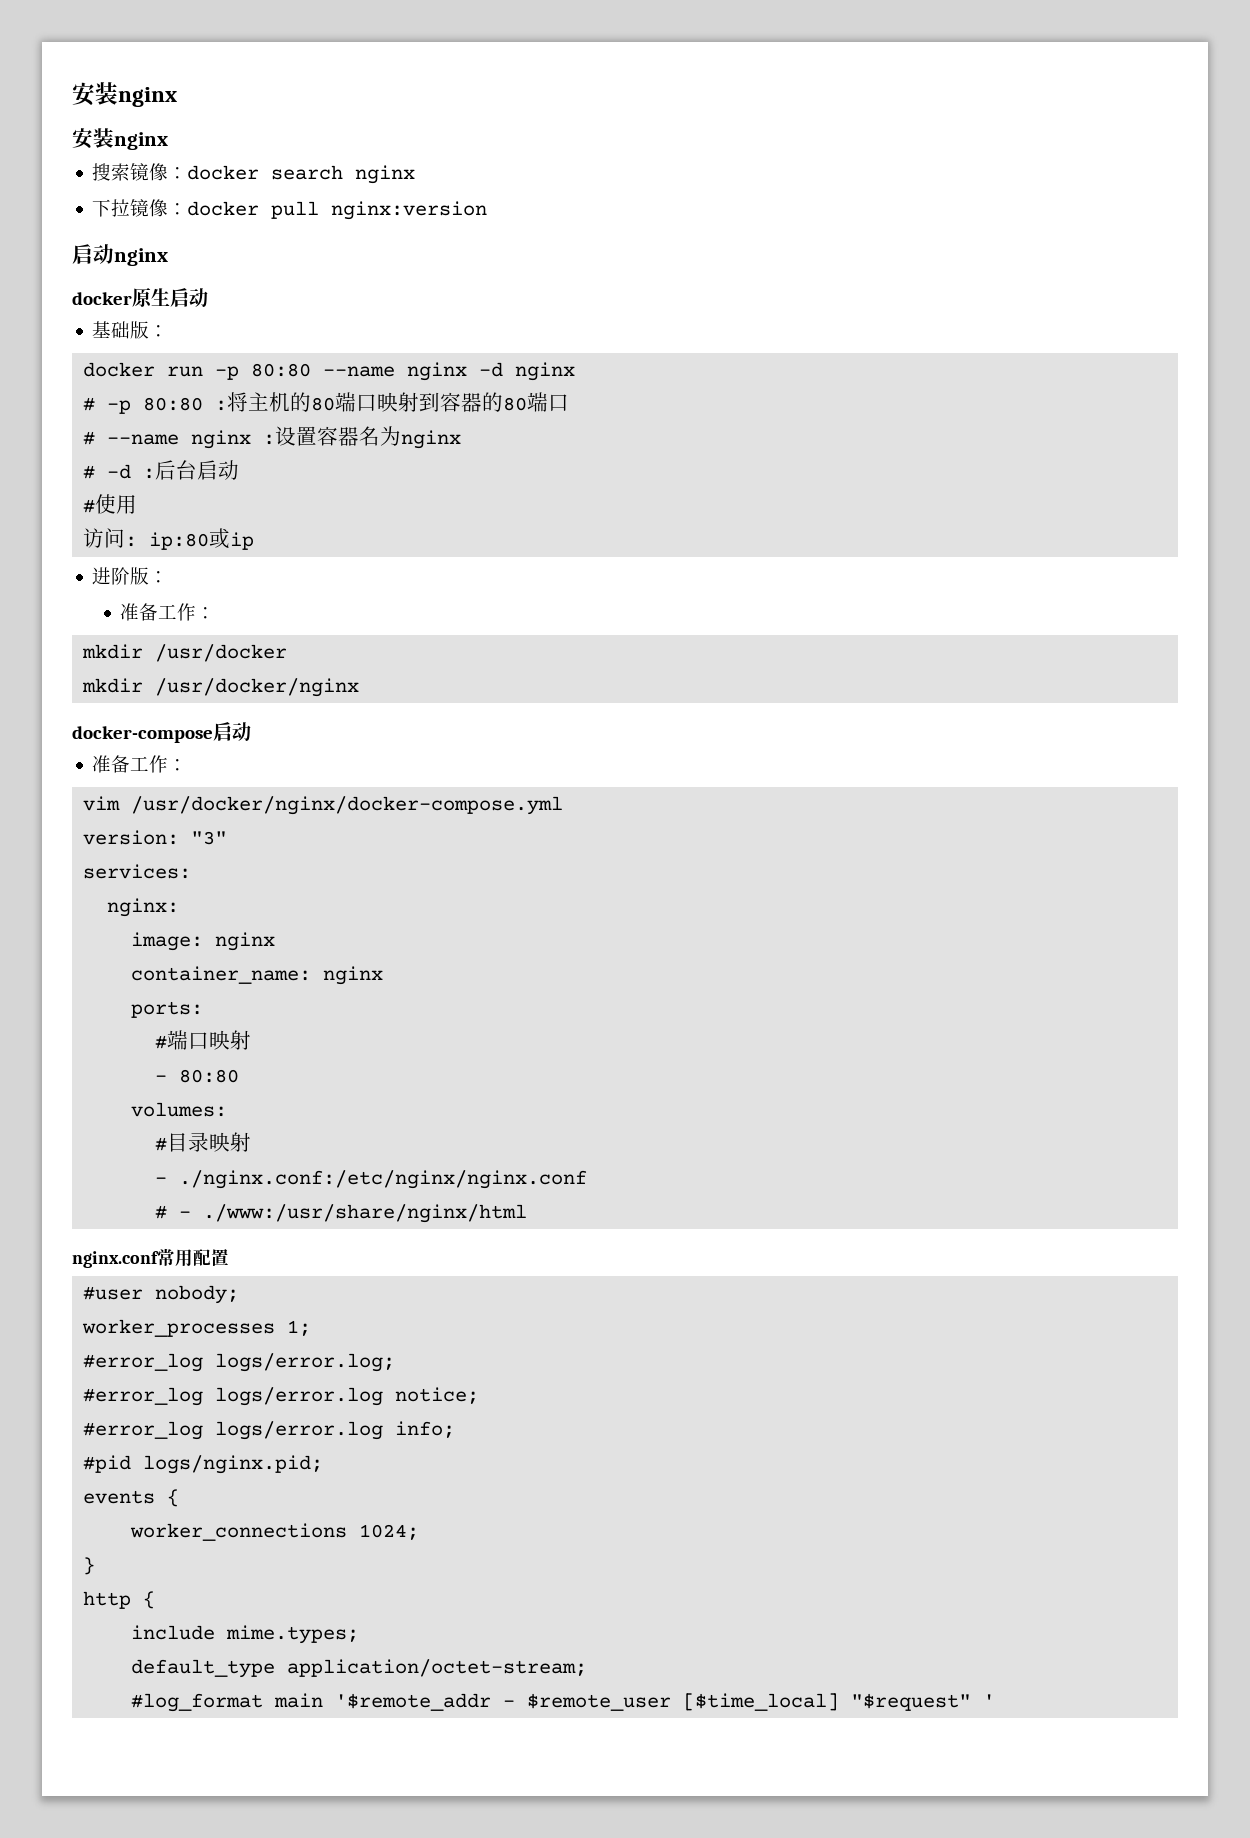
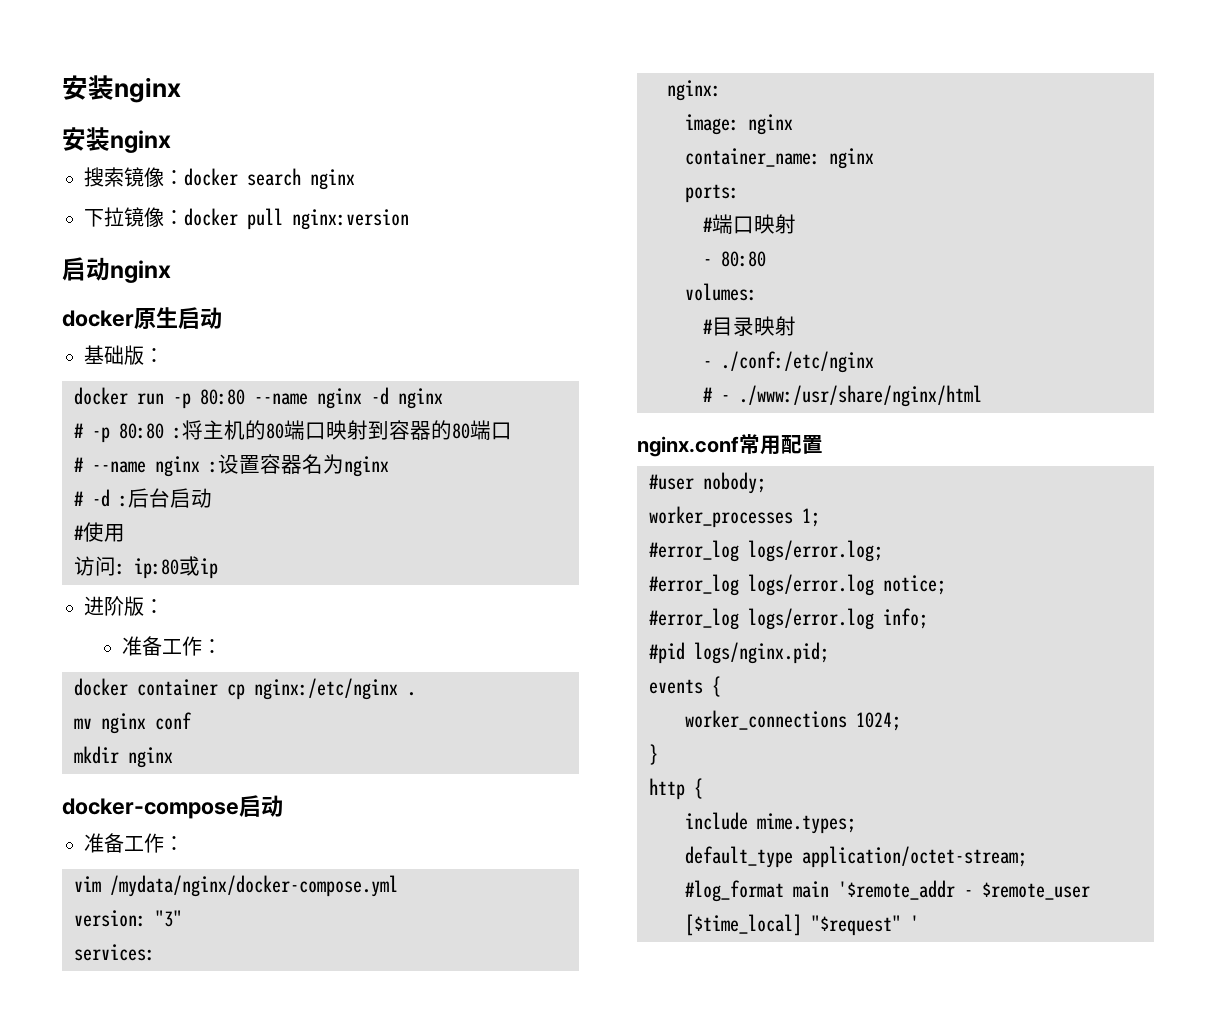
- mkdir /usr/docker
- mkdir /usr/docker/nginx
+ docker container cp nginx:/etc/nginx .
+ mv nginx conf
+ mkdir nginx
- vim /usr/docker/nginx/docker-compose.yml
+ vim /mydata/nginx/docker-compose.yml
- - ./nginx.conf:/etc/nginx/nginx.conf
+ - ./conf:/etc/nginx

